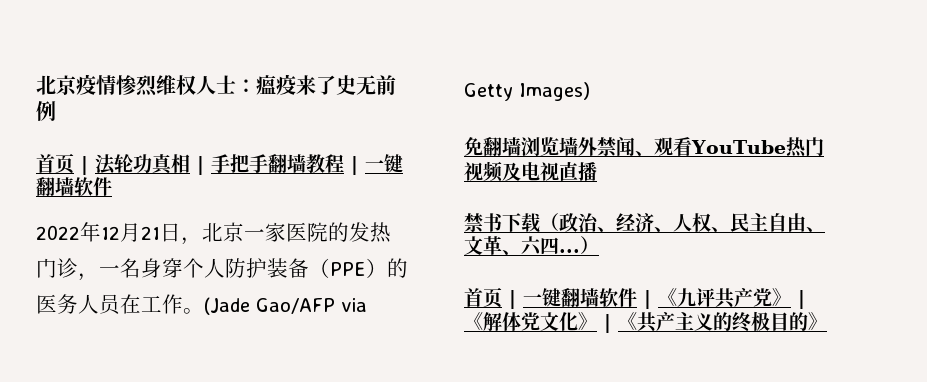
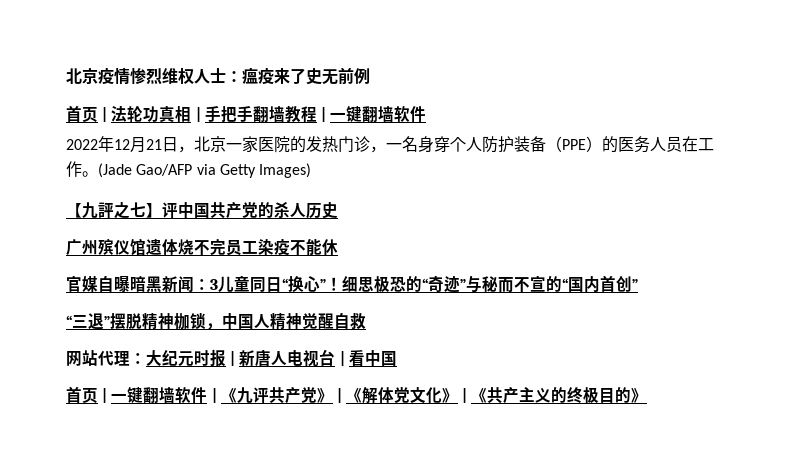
- 免翻墙浏览墙外禁闻、观看YouTube热门视频及电视直播
- 禁书下载（政治、经济、人权、民主自由、文革、六四...）
+ 【九評之七】评中国共产党的杀人历史
+ 广州殡仪馆遗体烧不完员工染疫不能休
+ 官媒自曝暗黑新闻：3儿童同日“换心”！细思极恐的“奇迹”与秘而不宣的“国内首创”
+ “三退”摆脱精神枷锁，中国人精神觉醒自救
+ 网站代理：大纪元时报 | 新唐人电视台 | 看中国

